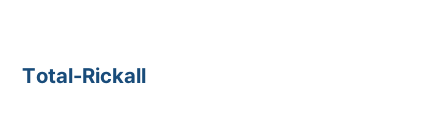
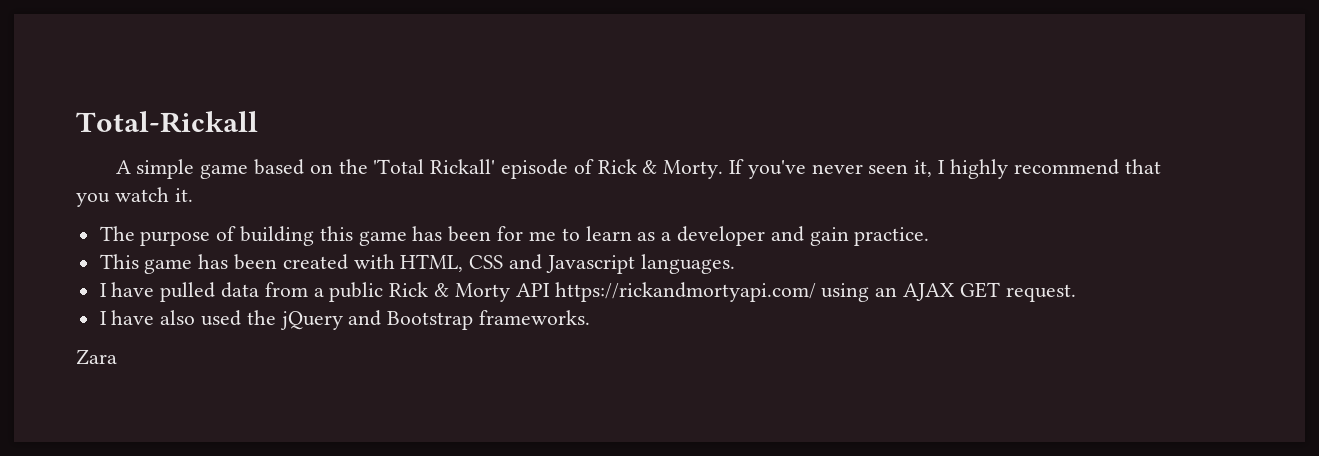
+ A simple game based on the 'Total Rickall' episode of Rick & Morty. If you've never seen it, I highly recommend that you watch it.
+ The purpose of building this game has been for me to learn as a developer and gain practice.
+ This game has been created with HTML, CSS and Javascript languages.
+ I have pulled data from a public Rick & Morty API https://rickandmortyapi.com/ using an AJAX GET request.
+ I have also used the jQuery and Bootstrap frameworks.
+ Zara

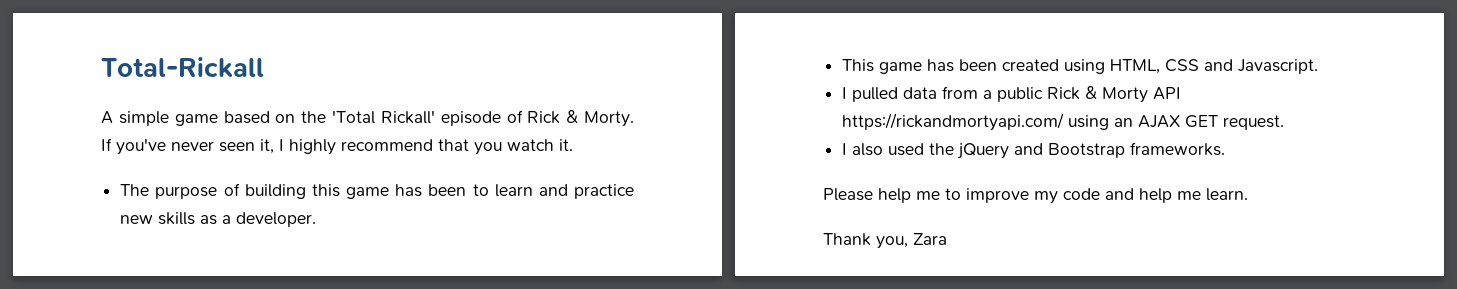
- The purpose of building this game has been for me to learn as a developer and gain practice.
+ The purpose of building this game has been to learn and practice new skills as a developer.
- This game has been created with HTML, CSS and Javascript languages.
- I have pulled data from a public Rick & Morty API https://rickandmortyapi.com/ using an AJAX GET request.
+ This game has been created using HTML, CSS and Javascript.
+ I pulled data from a public Rick & Morty API https://rickandmortyapi.com/ using an AJAX GET request.
- I have also used the jQuery and Bootstrap frameworks.
+ I also used the jQuery and Bootstrap frameworks.
- Zara
+ Please help me to improve my code and help me learn.
+ Thank you, Zara

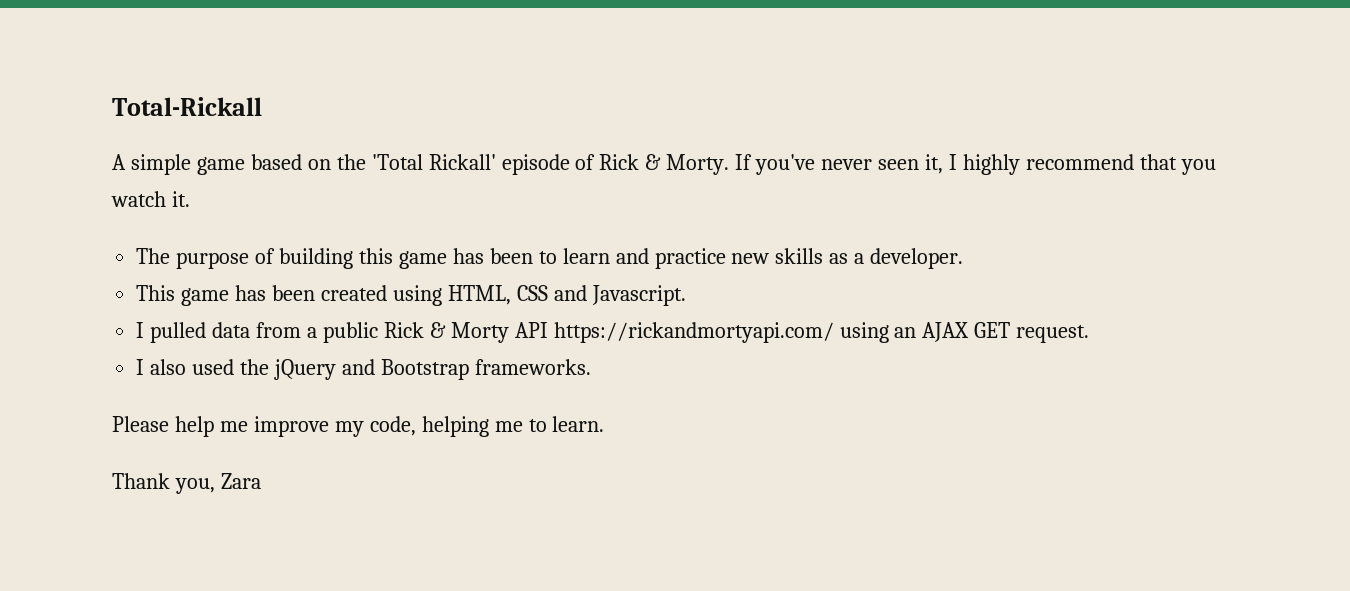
- Please help me to improve my code and help me learn.
+ Please help me improve my code, helping me to learn.

